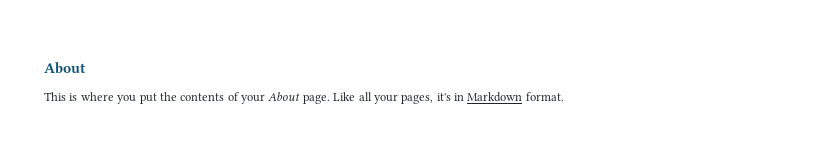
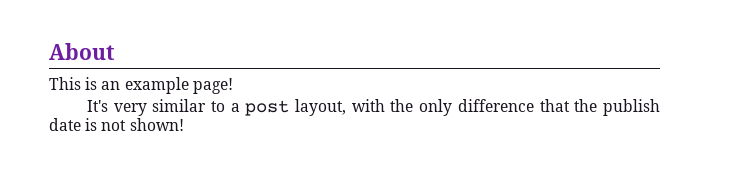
- This is where you put the contents of your About page. Like all your pages, it's in Markdown format.
+ This is an example page!
+ It's very similar to a post layout, with the only difference that the publish date is not shown!

